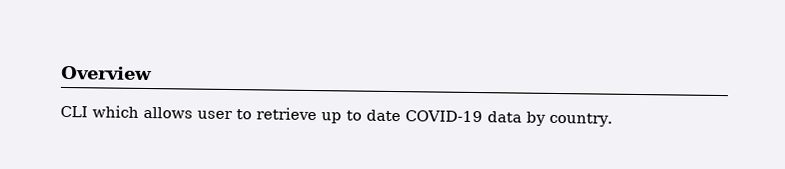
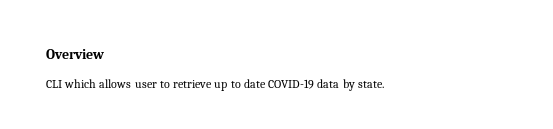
- CLI which allows user to retrieve up to date COVID-19 data by country.
+ CLI which allows user to retrieve up to date COVID-19 data by state.

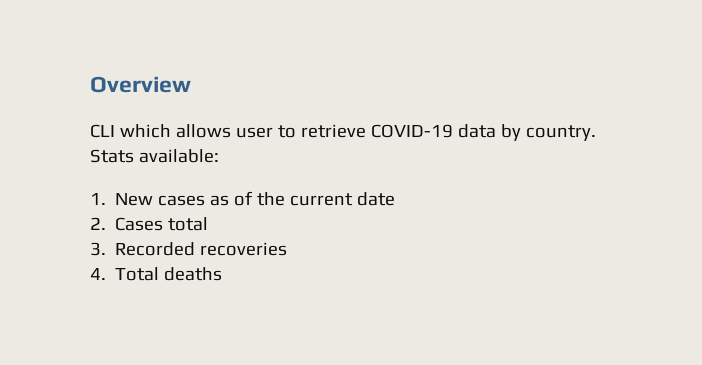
- CLI which allows user to retrieve up to date COVID-19 data by state.
+ CLI which allows user to retrieve COVID-19 data by country. Stats available:
+ 1. New cases as of the current date
+ 2. Cases total
+ 3. Recorded recoveries
+ 4. Total deaths

